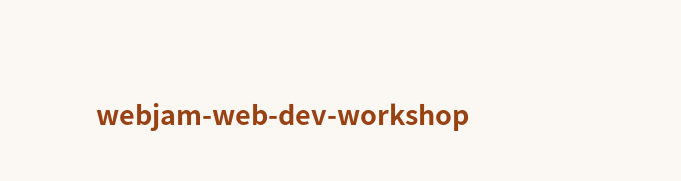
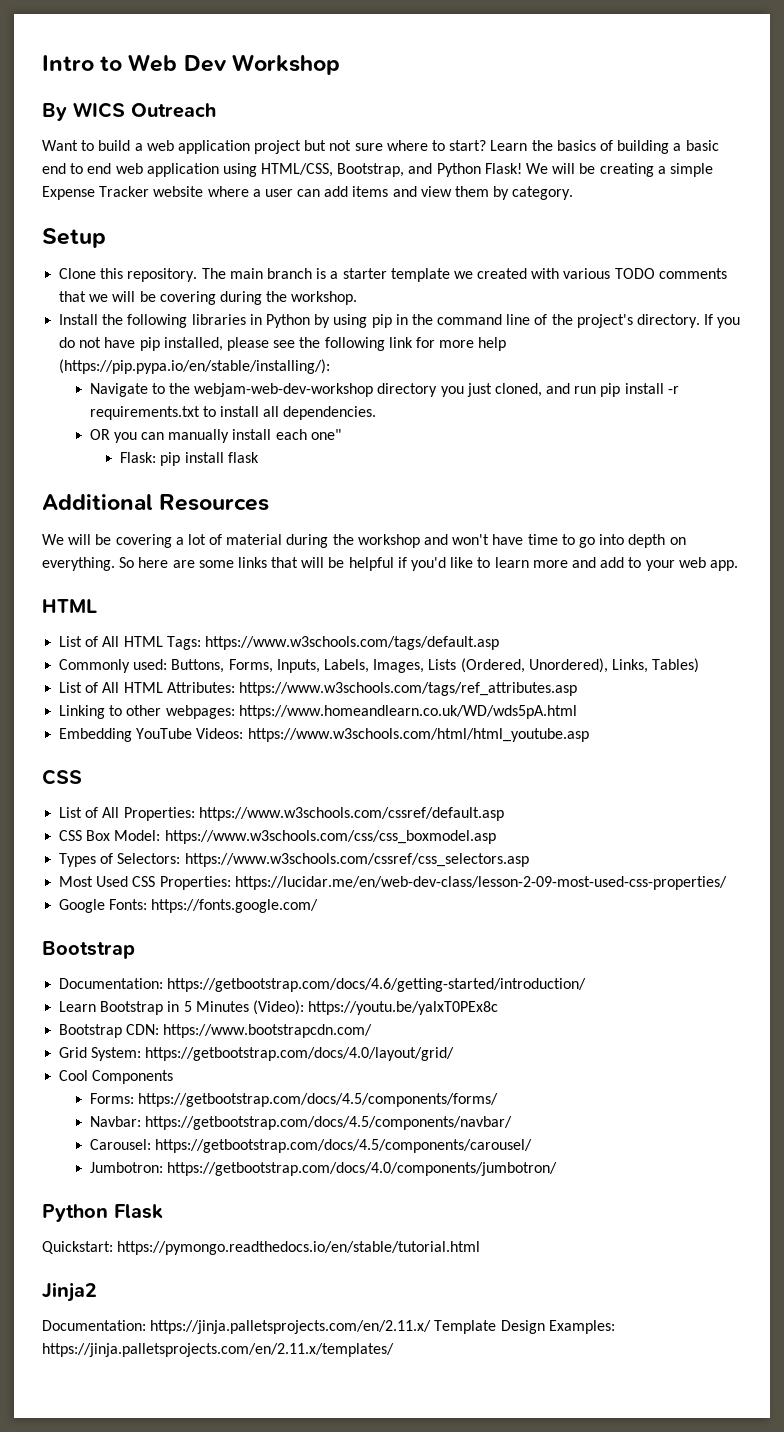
- webjam-web-dev-workshop
+ Intro to Web Dev Workshop
+ By WICS Outreach
+ Want to build a web application project but not sure where to start? Learn the basics of building a basic end to end web application using HTML/CSS, Bootstrap, and Python Flask! We will be creating a simple Expense Tracker website where a user can add items and view them by category.
+ Setup
+ Clone this repository. The main branch is a starter template we created with various TODO comments that we will be covering during the workshop.
+ Install the following libraries in Python by using pip in the command line of the project's directory. If you do not have pip installed, please see the following link for more help (https://pip.pypa.io/en/stable/installing/):
+ Navigate to the webjam-web-dev-workshop directory you just cloned, and run pip install -r requirements.txt to install all dependencies.
+ OR you can manually install each one"
+ Flask: pip install flask
+ Additional Resources
+ We will be covering a lot of material during the workshop and won't have time to go into depth on everything. So here are some links that will be helpful if you'd like to learn more and add to your web app.
+ HTML
+ List of All HTML Tags: https://www.w3schools.com/tags/default.asp
+ Commonly used: Buttons, Forms, Inputs, Labels, Images, Lists (Ordered, Unordered), Links, Tables)
+ List of All HTML Attributes: https://www.w3schools.com/tags/ref_attributes.asp
+ Linking to other webpages: https://www.homeandlearn.co.uk/WD/wds5pA.html
+ Embedding YouTube Videos: https://www.w3schools.com/html/html_youtube.asp
+ CSS
+ List of All Properties: https://www.w3schools.com/cssref/default.asp
+ CSS Box Model: https://www.w3schools.com/css/css_boxmodel.asp
+ Types of Selectors: https://www.w3schools.com/cssref/css_selectors.asp
+ Most Used CSS Properties: https://lucidar.me/en/web-dev-class/lesson-2-09-most-used-css-properties/
+ Google Fonts: https://fonts.google.com/
+ Bootstrap
+ Documentation: https://getbootstrap.com/docs/4.6/getting-started/introduction/
+ Learn Bootstrap in 5 Minutes (Video): https://youtu.be/yalxT0PEx8c
+ Bootstrap CDN: https://www.bootstrapcdn.com/
+ Grid System: https://getbootstrap.com/docs/4.0/layout/grid/
+ Cool Components
+ Forms: https://getbootstrap.com/docs/4.5/components/forms/
+ Navbar: https://getbootstrap.com/docs/4.5/components/navbar/
+ Carousel: https://getbootstrap.com/docs/4.5/components/carousel/
+ Jumbotron: https://getbootstrap.com/docs/4.0/components/jumbotron/
+ Python Flask
+ Quickstart: https://pymongo.readthedocs.io/en/stable/tutorial.html
+ Jinja2
+ Documentation: https://jinja.palletsprojects.com/en/2.11.x/ Template Design Examples: https://jinja.palletsprojects.com/en/2.11.x/templates/

